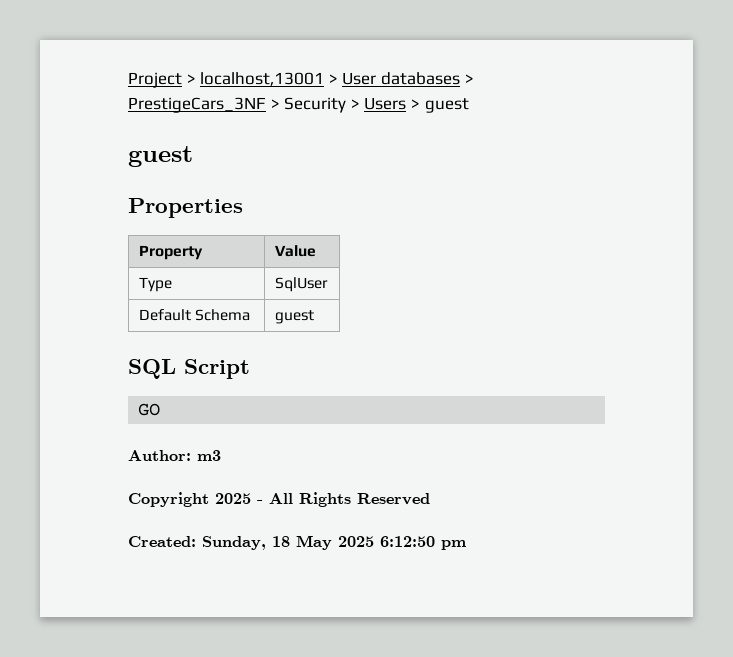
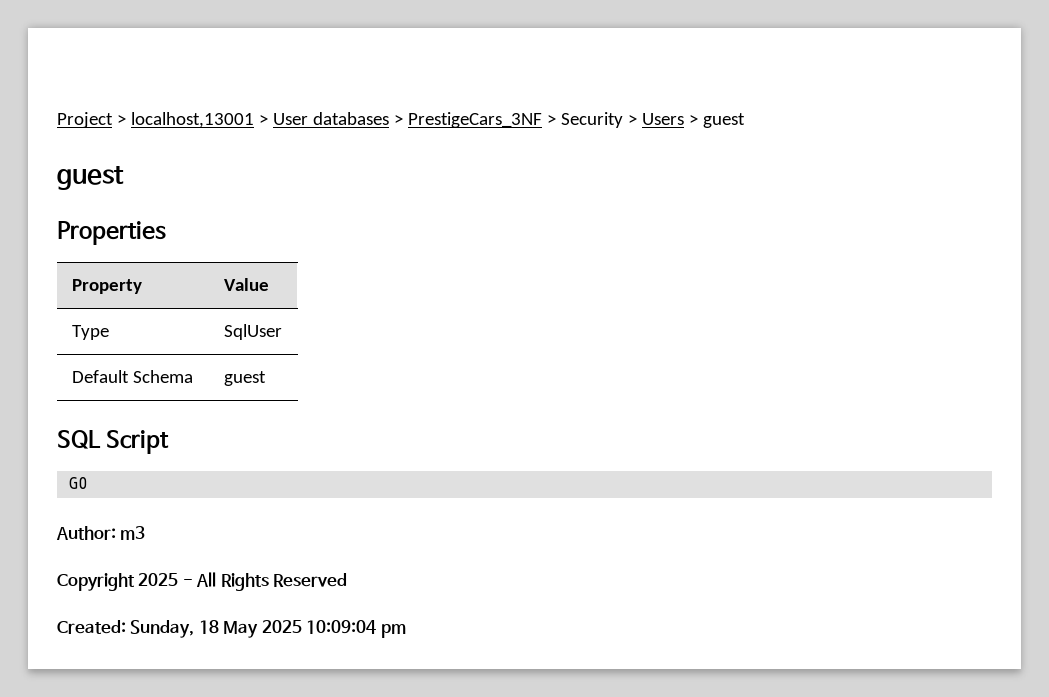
- Created: Sunday, 18 May 2025 6:12:50 pm
+ Created: Sunday, 18 May 2025 10:09:04 pm

